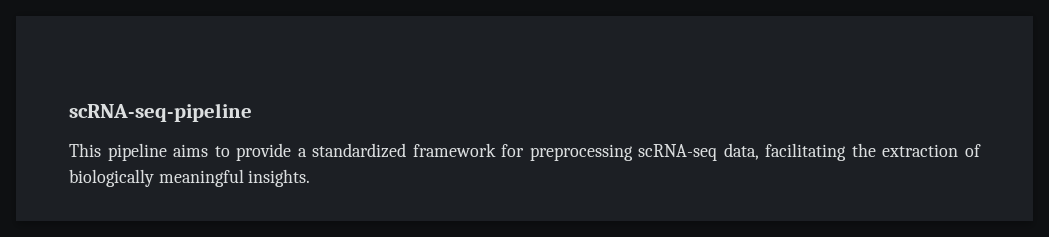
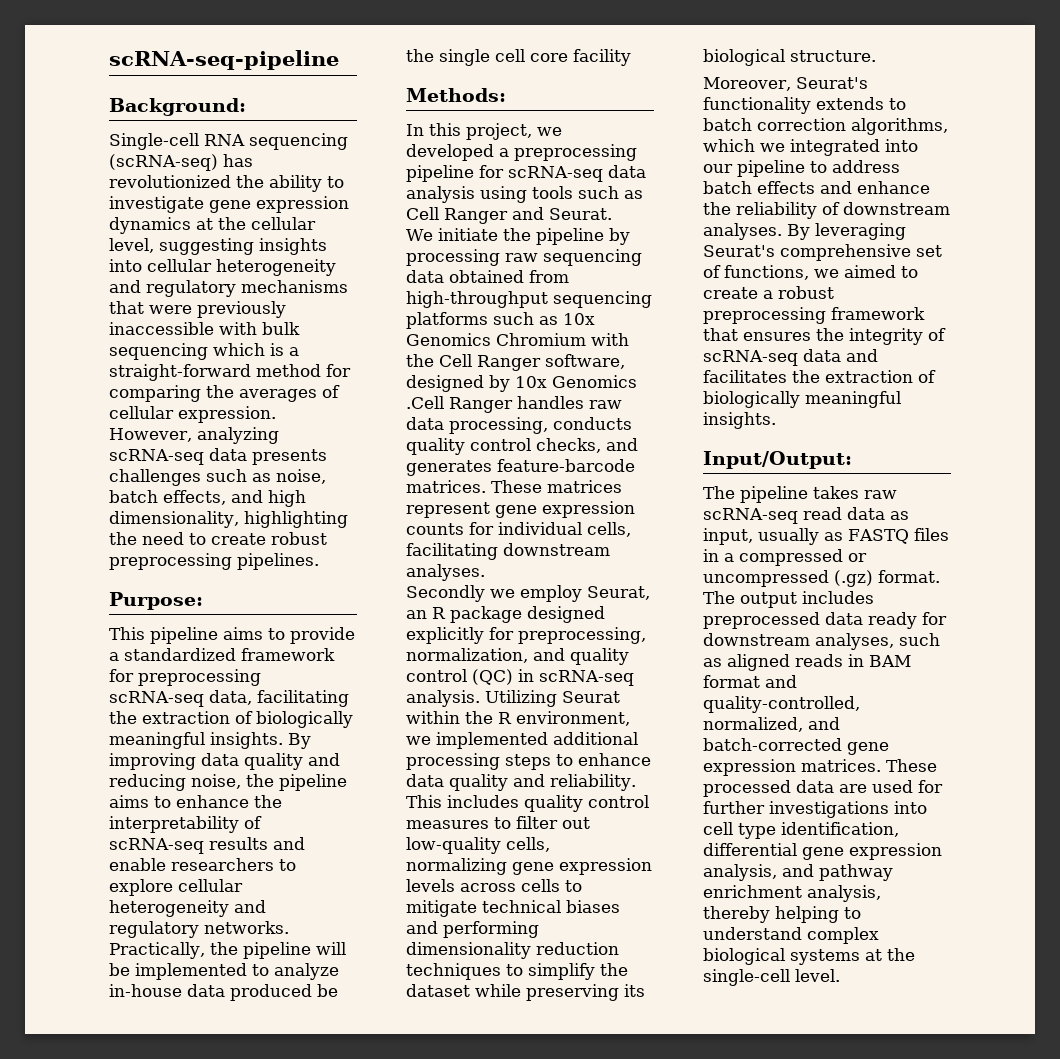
+ Background:
+ Single-cell RNA sequencing (scRNA-seq) has revolutionized the ability to investigate gene expression dynamics at the cellular level, suggesting insights into cellular heterogeneity and regulatory mechanisms that were previously inaccessible with bulk sequencing which is a straight-forward method for comparing the averages of cellular expression. However, analyzing scRNA-seq data presents challenges such as noise, batch effects, and high dimensionality, highlighting the need to create robust preprocessing pipelines.
+ Purpose:
+ By improving data quality and reducing noise, the pipeline aims to enhance the interpretability of scRNA-seq results and enable researchers to explore cellular heterogeneity and regulatory networks. Practically, the pipeline will be implemented to analyze in-house data produced be the single cell core facility
+ Methods:
+ In this project, we developed a preprocessing pipeline for scRNA-seq data analysis using tools such as Cell Ranger and Seurat.
+ We initiate the pipeline by processing raw sequencing data obtained from high-throughput sequencing platforms such as 10x Genomics Chromium with the Cell Ranger software, designed by 10x Genomics .Cell Ranger handles raw data processing, conducts quality control checks, and generates feature-barcode matrices. These matrices represent gene expression counts for individual cells, facilitating downstream analyses.
+ Secondly we employ Seurat, an R package designed explicitly for preprocessing, normalization, and quality control (QC) in scRNA-seq analysis. Utilizing Seurat within the R environment, we implemented additional processing steps to enhance data quality and reliability. This includes quality control measures to filter out low-quality cells, normalizing gene expression levels across cells to mitigate technical biases and performing dimensionality reduction techniques to simplify the dataset while preserving its biological structure.
+ Moreover, Seurat's functionality extends to batch correction algorithms, which we integrated into our pipeline to address batch effects and enhance the reliability of downstream analyses. By leveraging Seurat's comprehensive set of functions, we aimed to create a robust preprocessing framework that ensures the integrity of scRNA-seq data and facilitates the extraction of biologically meaningful insights.
+ Input/Output:
+ The pipeline takes raw scRNA-seq read data as input, usually as FASTQ files in a compressed or uncompressed (.gz) format. The output includes preprocessed data ready for downstream analyses, such as aligned reads in BAM format and quality-controlled, normalized, and batch-corrected gene expression matrices. These processed data are used for further investigations into cell type identification, differential gene expression analysis, and pathway enrichment analysis, thereby helping to understand complex biological systems at the single-cell level.

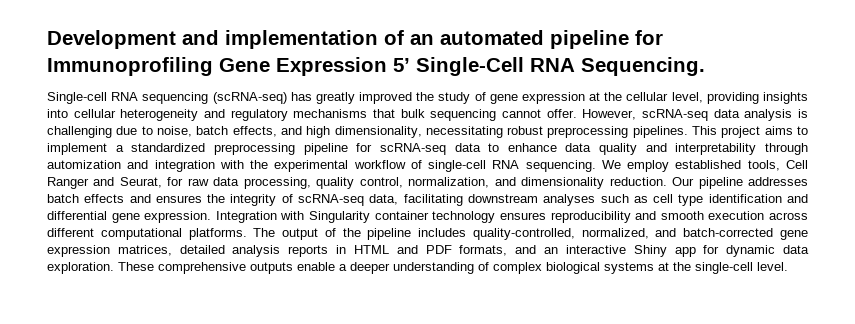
- scRNA-seq-pipeline
- Background:
+ Development and implementation of an automated pipeline for Immunoprofiling Gene Expression 5’ Single-Cell RNA Sequencing.
- Single-cell RNA sequencing (scRNA-seq) has revolutionized the ability to investigate gene expression dynamics at the cellular level, suggesting insights into cellular heterogeneity and regulatory mechanisms that were previously inaccessible with bulk sequencing which is a straight-forward method for comparing the averages of cellular expression. However, analyzing scRNA-seq data presents challenges such as noise, batch effects, and high dimensionality, highlighting the need to create robust preprocessing pipelines.
- Purpose:
- This pipeline aims to provide a standardized framework for preprocessing scRNA-seq data, facilitating the extraction of biologically meaningful insights. By improving data quality and reducing noise, the pipeline aims to enhance the interpretability of scRNA-seq results and enable researchers to explore cellular heterogeneity and regulatory networks. Practically, the pipeline will be implemented to analyze in-house data produced be the single cell core facility
- Methods:
- In this project, we developed a preprocessing pipeline for scRNA-seq data analysis using tools such as Cell Ranger and Seurat.
- We initiate the pipeline by processing raw sequencing data obtained from high-throughput sequencing platforms such as 10x Genomics Chromium with the Cell Ranger software, designed by 10x Genomics .Cell Ranger handles raw data processing, conducts quality control checks, and generates feature-barcode matrices. These matrices represent gene expression counts for individual cells, facilitating downstream analyses.
- Secondly we employ Seurat, an R package designed explicitly for preprocessing, normalization, and quality control (QC) in scRNA-seq analysis. Utilizing Seurat within the R environment, we implemented additional processing steps to enhance data quality and reliability. This includes quality control measures to filter out low-quality cells, normalizing gene expression levels across cells to mitigate technical biases and performing dimensionality reduction techniques to simplify the dataset while preserving its biological structure.
- Moreover, Seurat's functionality extends to batch correction algorithms, which we integrated into our pipeline to address batch effects and enhance the reliability of downstream analyses. By leveraging Seurat's comprehensive set of functions, we aimed to create a robust preprocessing framework that ensures the integrity of scRNA-seq data and facilitates the extraction of biologically meaningful insights.
- Input/Output:
- The pipeline takes raw scRNA-seq read data as input, usually as FASTQ files in a compressed or uncompressed (.gz) format. The output includes preprocessed data ready for downstream analyses, such as aligned reads in BAM format and quality-controlled, normalized, and batch-corrected gene expression matrices. These processed data are used for further investigations into cell type identification, differential gene expression analysis, and pathway enrichment analysis, thereby helping to understand complex biological systems at the single-cell level.
+ Single-cell RNA sequencing (scRNA-seq) has greatly improved the study of gene expression at the cellular level, providing insights into cellular heterogeneity and regulatory mechanisms that bulk sequencing cannot offer. However, scRNA-seq data analysis is challenging due to noise, batch effects, and high dimensionality, necessitating robust preprocessing pipelines. This project aims to implement a standardized preprocessing pipeline for scRNA-seq data to enhance data quality and interpretability through automization and integration with the experimental workflow of single-cell RNA sequencing. We employ established tools, Cell Ranger and Seurat, for raw data processing, quality control, normalization, and dimensionality reduction. Our pipeline addresses batch effects and ensures the integrity of scRNA-seq data, facilitating downstream analyses such as cell type identification and differential gene expression. Integration with Singularity container technology ensures reproducibility and smooth execution across different computational platforms. The output of the pipeline includes quality-controlled, normalized, and batch-corrected gene expression matrices, detailed analysis reports in HTML and PDF formats, and an interactive Shiny app for dynamic data exploration. These comprehensive outputs enable a deeper understanding of complex biological systems at the single-cell level.

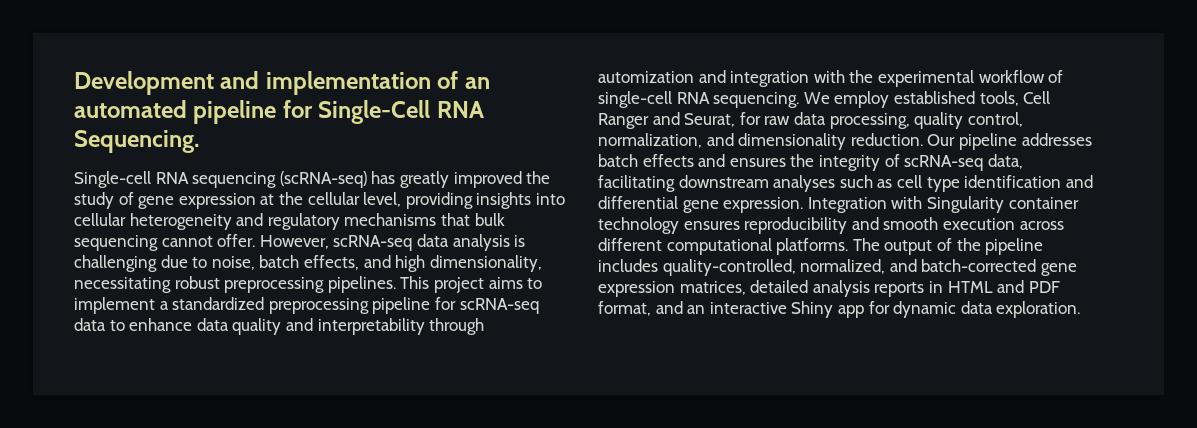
- Development and implementation of an automated pipeline for Immunoprofiling Gene Expression 5’ Single-Cell RNA Sequencing.
+ Development and implementation of an automated pipeline for Single-Cell RNA Sequencing.
- The output of the pipeline includes quality-controlled, normalized, and batch-corrected gene expression matrices, detailed analysis reports in HTML and PDF formats, and an interactive Shiny app for dynamic data exploration. These comprehensive outputs enable a deeper understanding of complex biological systems at the single-cell level.
+ The output of the pipeline includes quality-controlled, normalized, and batch-corrected gene expression matrices, detailed analysis reports in HTML and PDF format, and an interactive Shiny app for dynamic data exploration.

